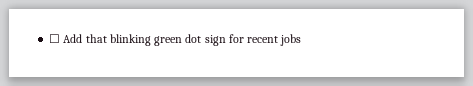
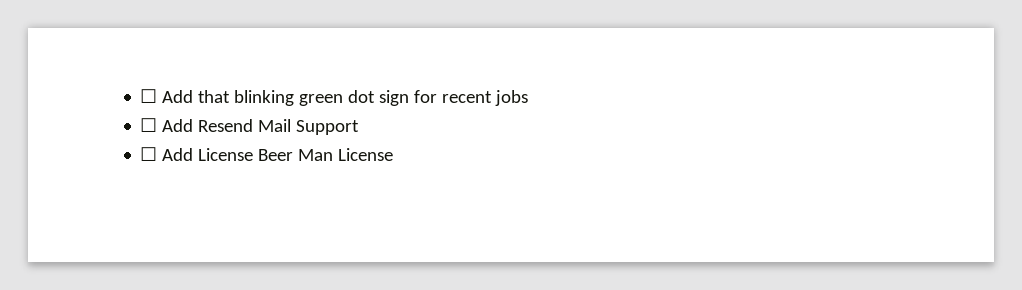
+ ☐ Add Resend Mail Support
+ ☐ Add License Beer Man License

